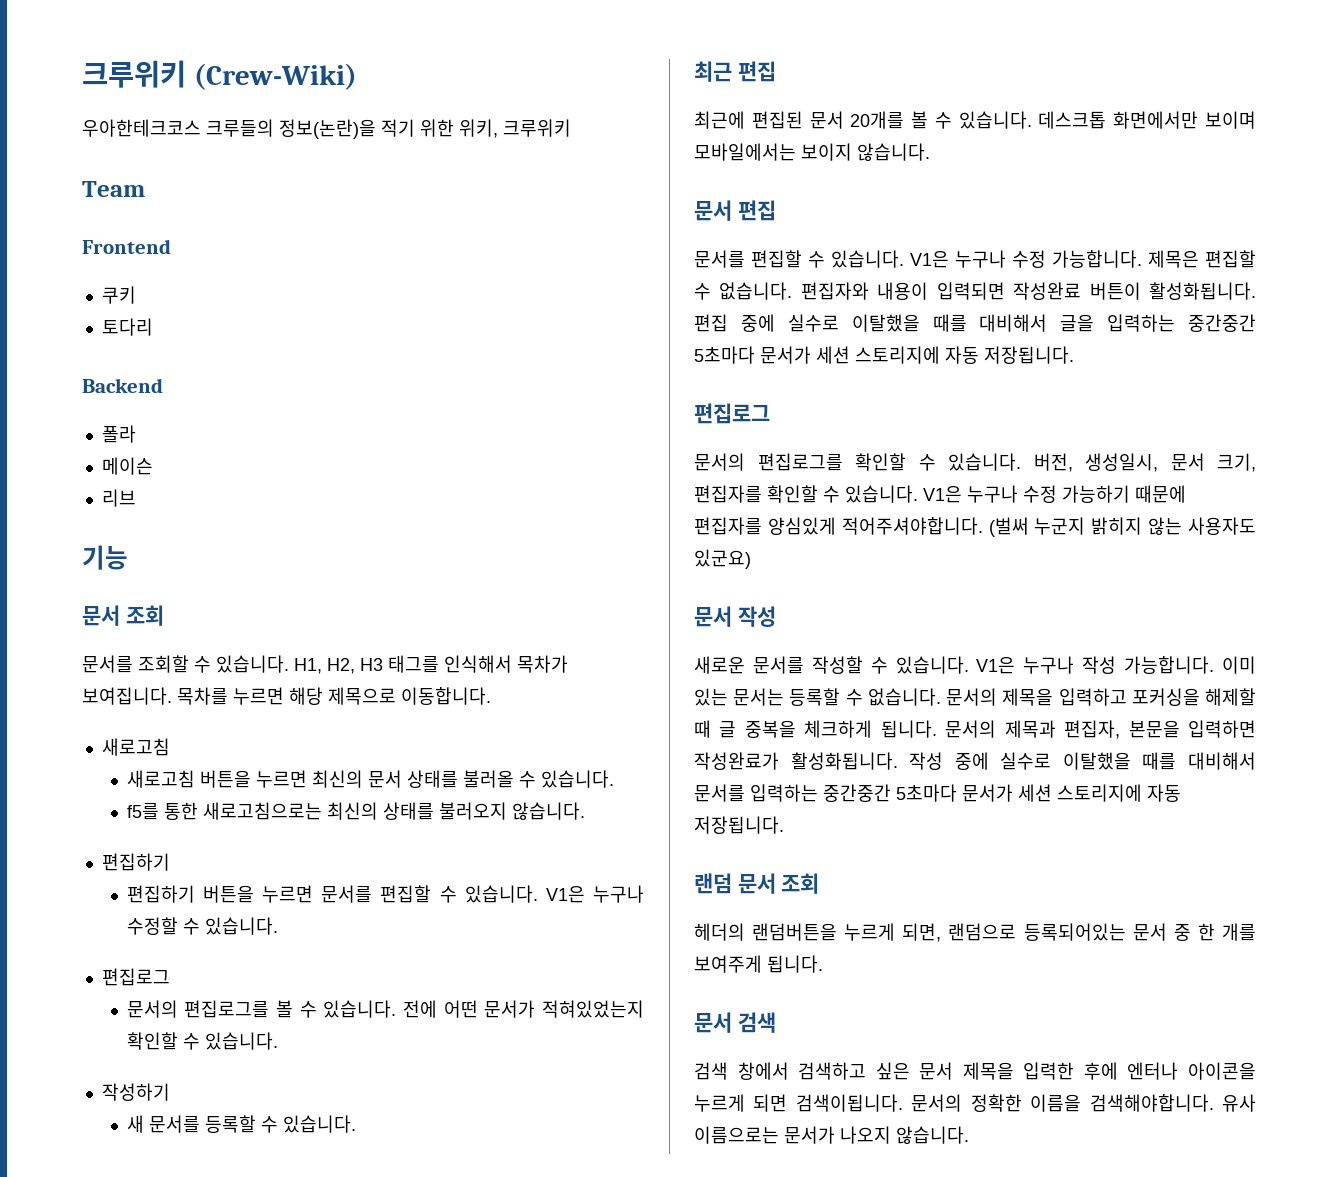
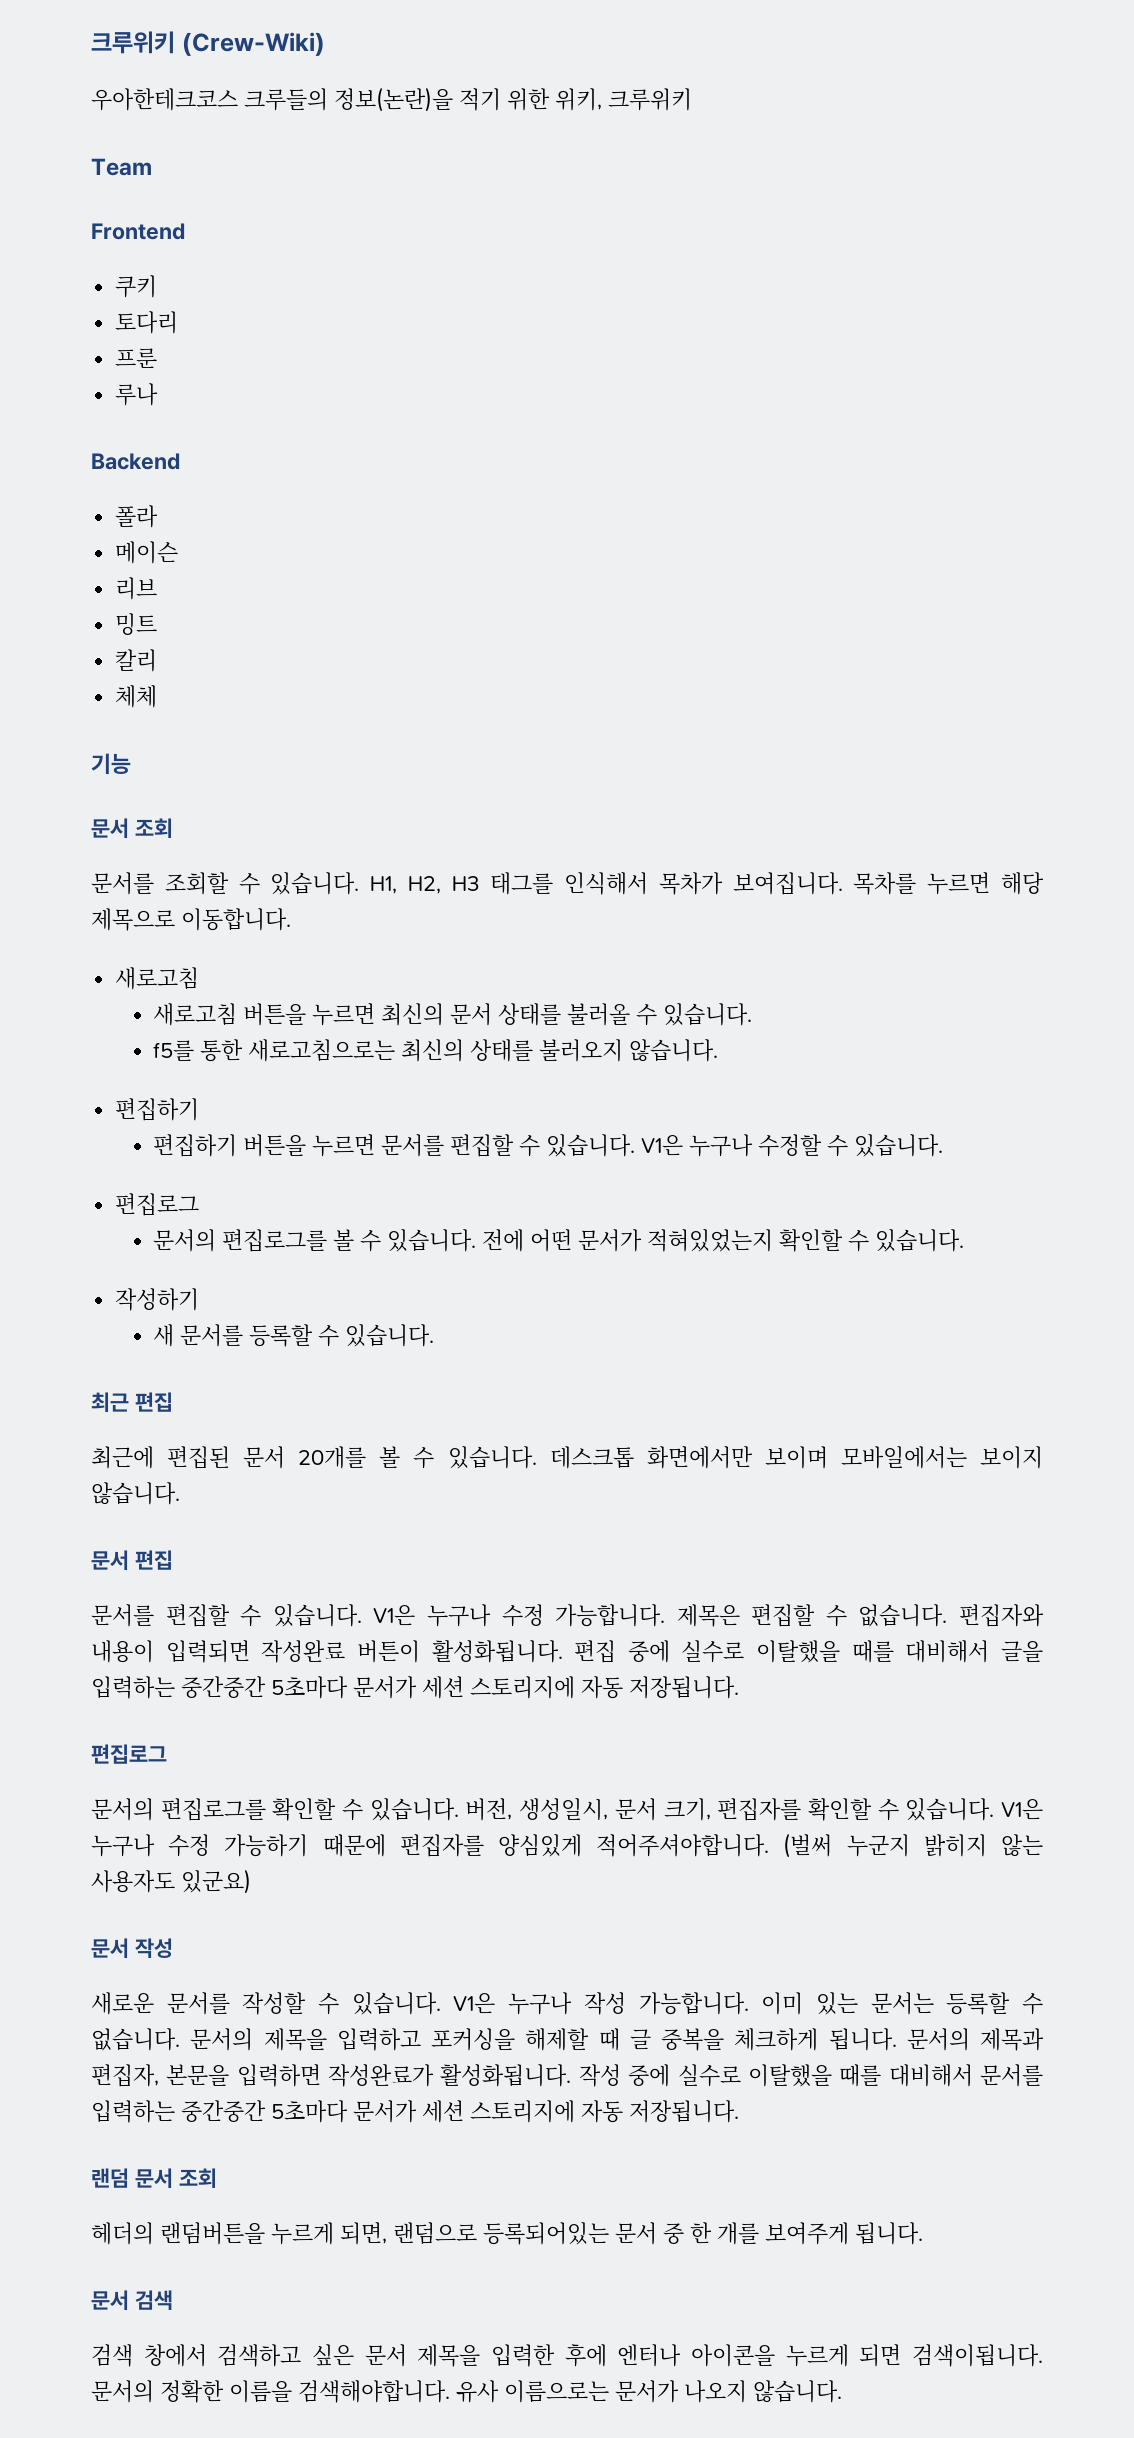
+ 프룬
+ 루나
+ 밍트
+ 칼리
+ 체체

